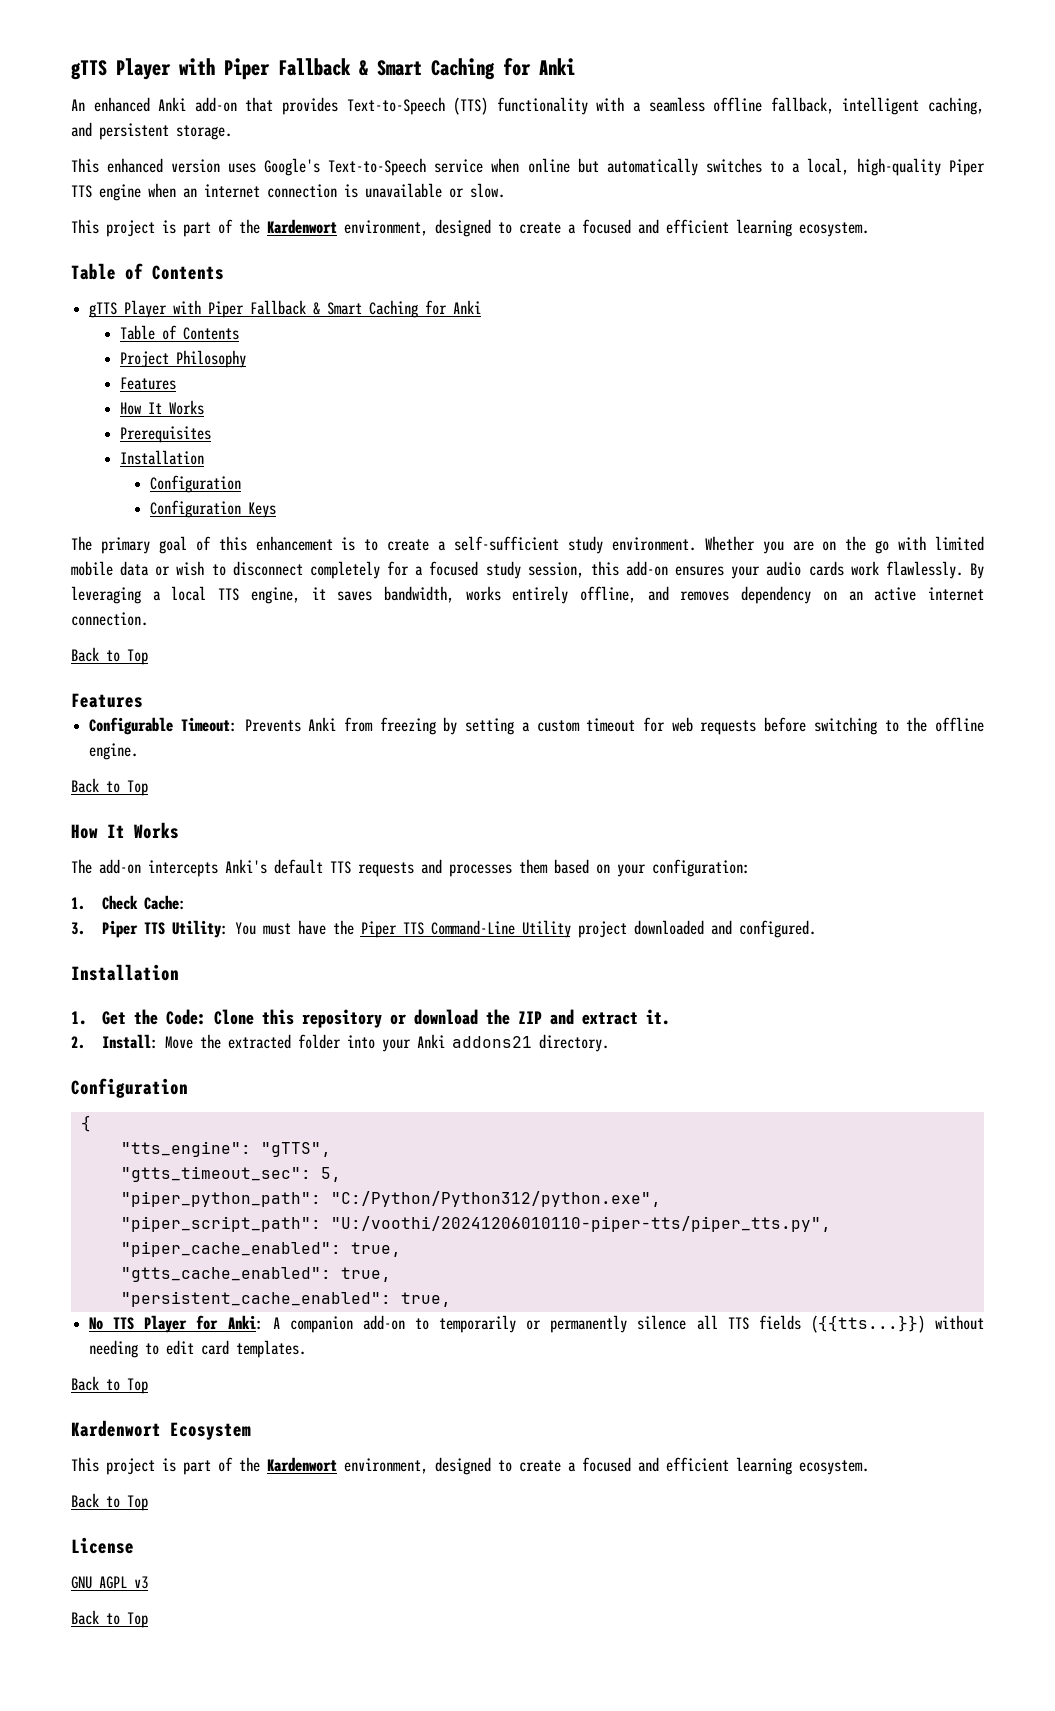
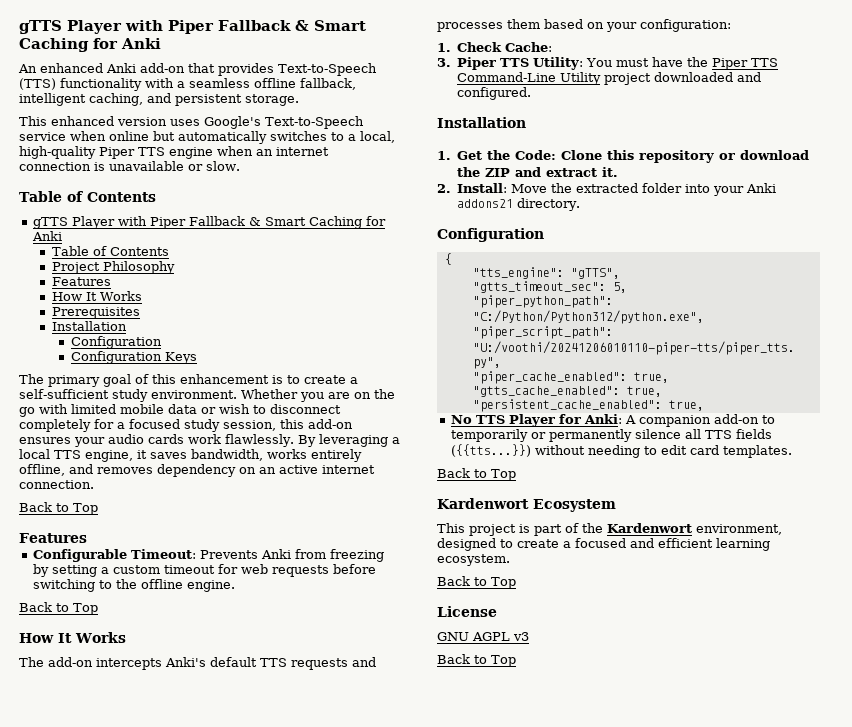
  This enhanced version uses Google's Text-to-Speech service when online but automatically switches to a local, high-quality Piper TTS engine when an internet connection is unavailable or slow.
- This project is part of the Kardenwort environment, designed to create a focused and efficient learning ecosystem.

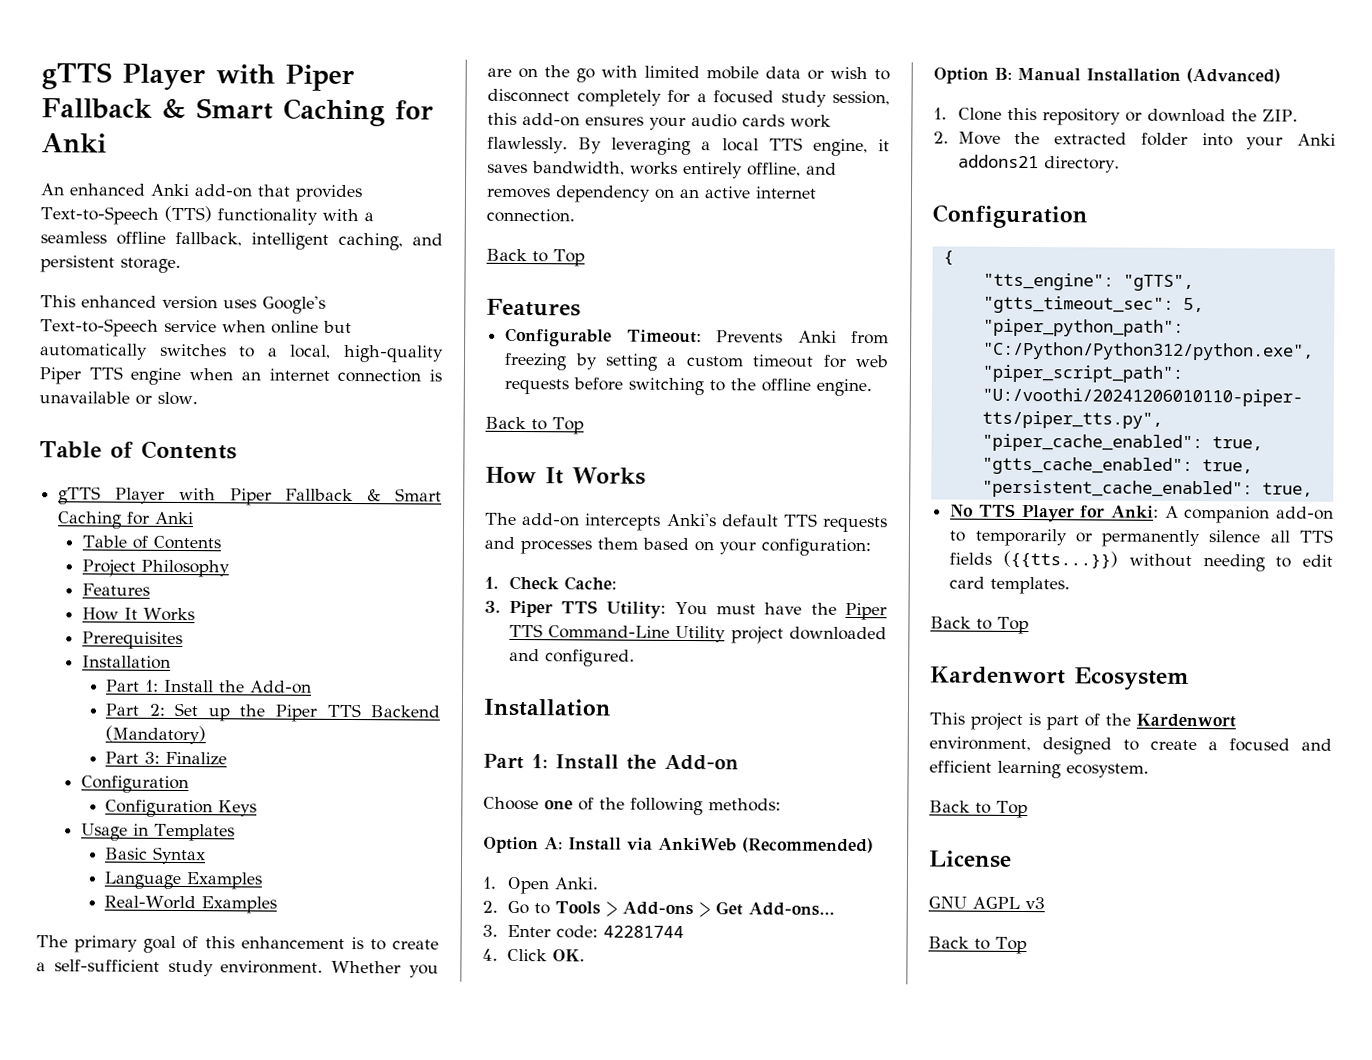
  Prerequisites
  Installation
+ Part 1: Install the Add-on
+ Part 2: Set up the Piper TTS Backend (Mandatory)
+ Part 3: Finalize
  Configuration
  Configuration Keys
+ Usage in Templates
+ Basic Syntax
+ Language Examples
+ Real-World Examples
  3. Piper TTS Utility: You must have the Piper TTS Command-Line Utility project downloaded and configured.
  Installation
- 1. Get the Code: Clone this repository or download the ZIP and extract it.
- 2. Install: Move the extracted folder into your Anki addons21 directory.
+ Part 1: Install the Add-on
+ Choose one of the following methods:
+ Option A: Install via AnkiWeb (Recommended)
+ 1. Open Anki.
+ 2. Go to Tools > Add-ons > Get Add-ons...
+ 3. Enter code: 42281744
+ 4. Click OK.
+ Option B: Manual Installation (Advanced)
+ 1. Clone this repository or download the ZIP.
+ 2. Move the extracted folder into your Anki addons21 directory.

